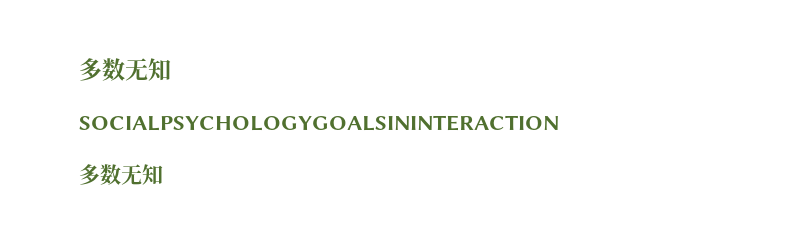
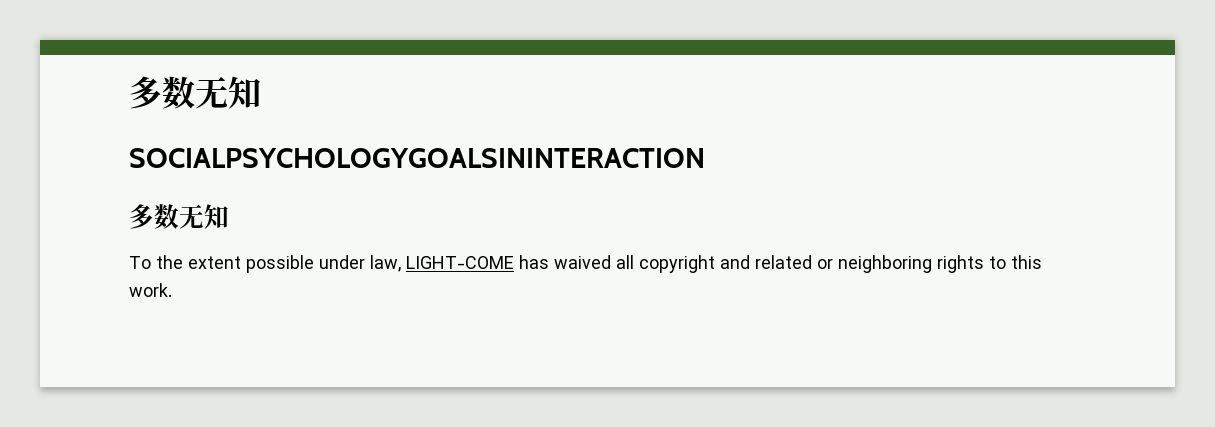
+ To the extent possible under law, LIGHT-COME has waived all copyright and related or neighboring rights to this work.

